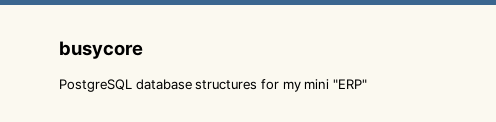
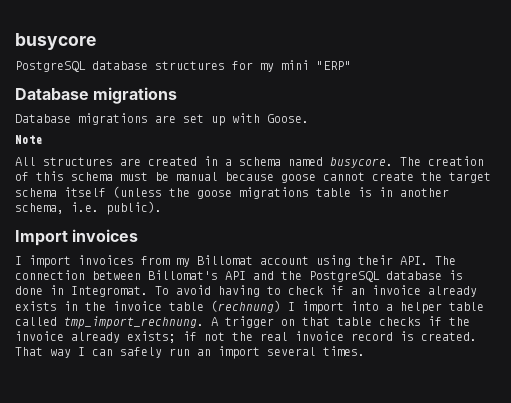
  PostgreSQL database structures for my mini "ERP"
+ Database migrations
+ Database migrations are set up with Goose.
+ Note
+ All structures are created in a schema named busycore. The creation of this schema must be manual because goose cannot create the target schema itself (unless the goose migrations table is in another schema, i.e. public).
+ Import invoices
+ I import invoices from my Billomat account using their API. The connection between Billomat's API and the PostgreSQL database is done in Integromat. To avoid having to check if an invoice already exists in the invoice table (rechnung) I import into a helper table called tmp_import_rechnung. A trigger on that table checks if the invoice already exists; if not the real invoice record is created. That way I can safely run an import several times.

